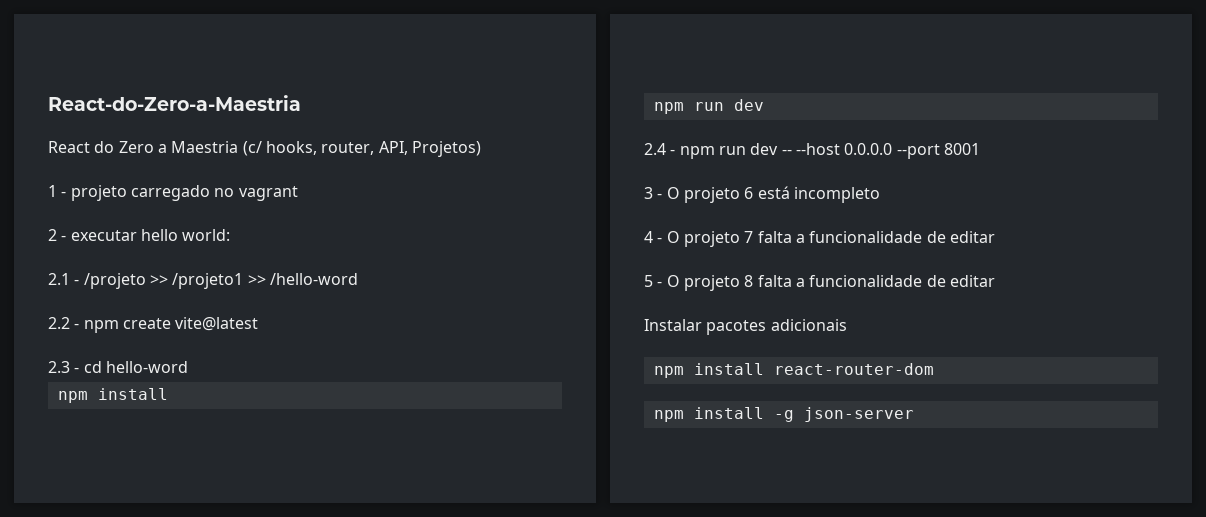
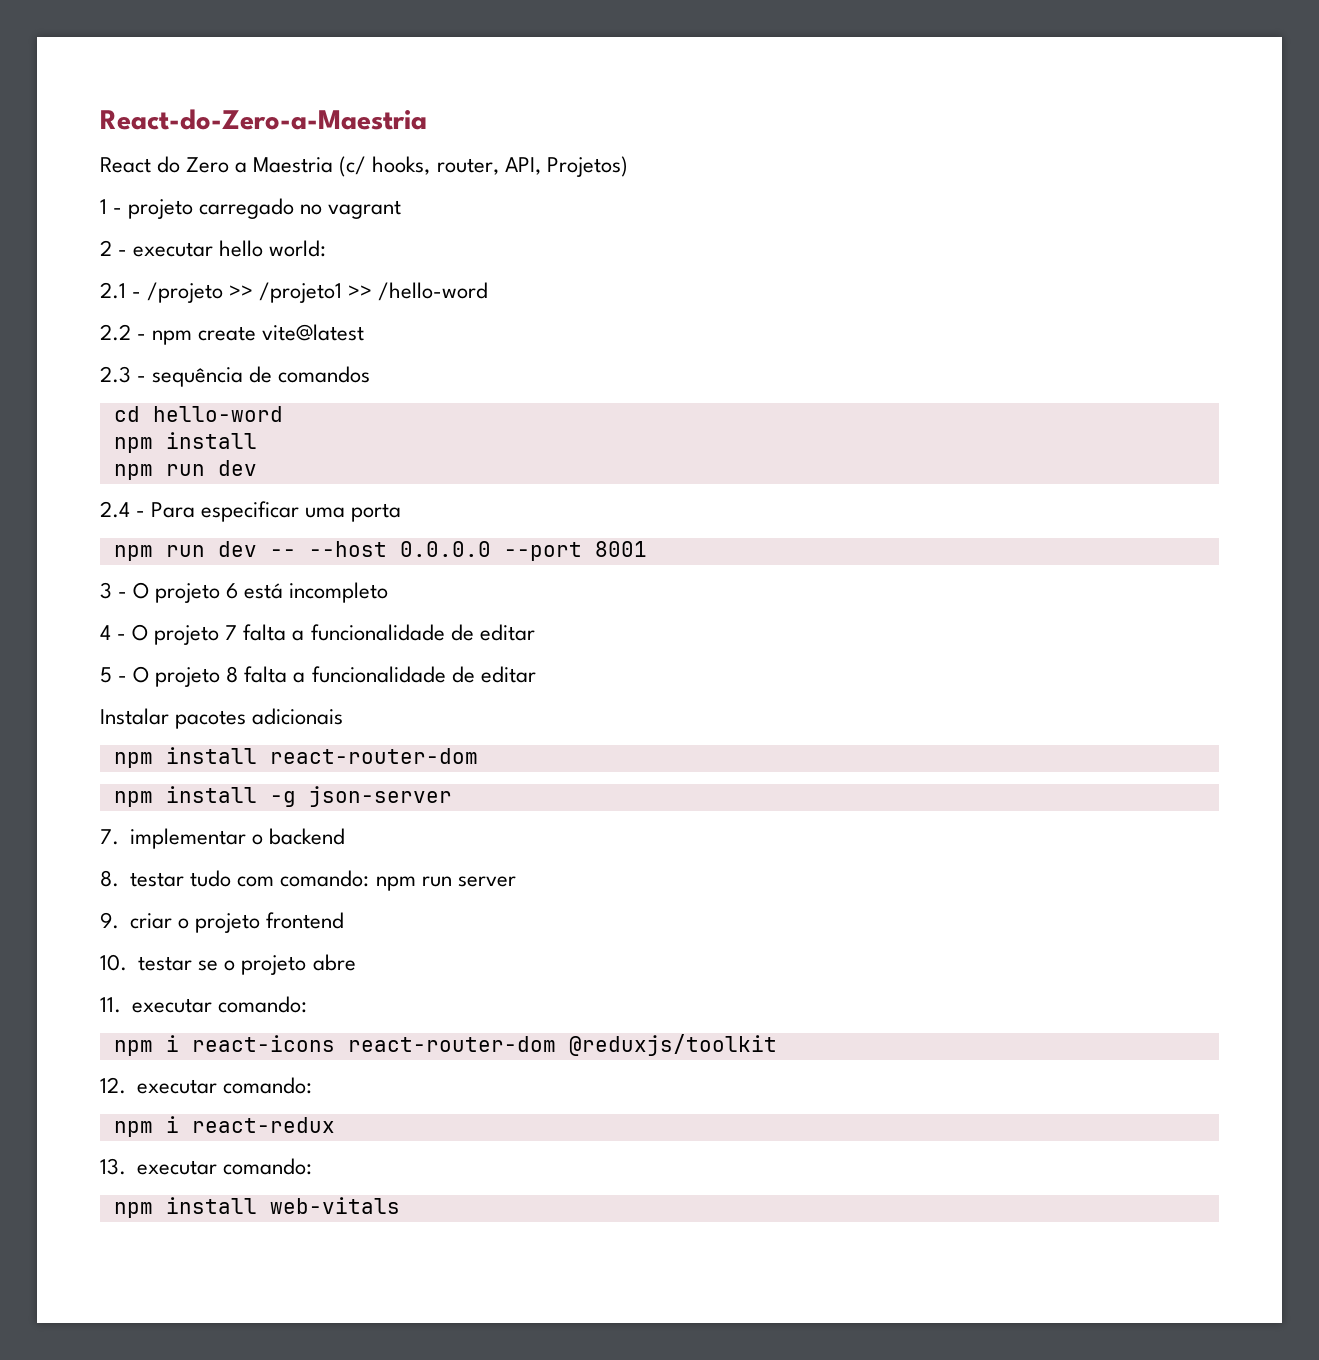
- 2.3 - cd hello-word
+ 2.3 - sequência de comandos
+ cd hello-word
- 2.4 - npm run dev -- --host 0.0.0.0 --port 8001
+ 2.4 - Para especificar uma porta
+ npm run dev -- --host 0.0.0.0 --port 8001
+ 7. implementar o backend
+ 8. testar tudo com comando: npm run server
+ 9. criar o projeto frontend
+ 10. testar se o projeto abre
+ 11. executar comando:
+ npm i react-icons react-router-dom @reduxjs/toolkit
+ 12. executar comando:
+ npm i react-redux
+ 13. executar comando:
+ npm install web-vitals

